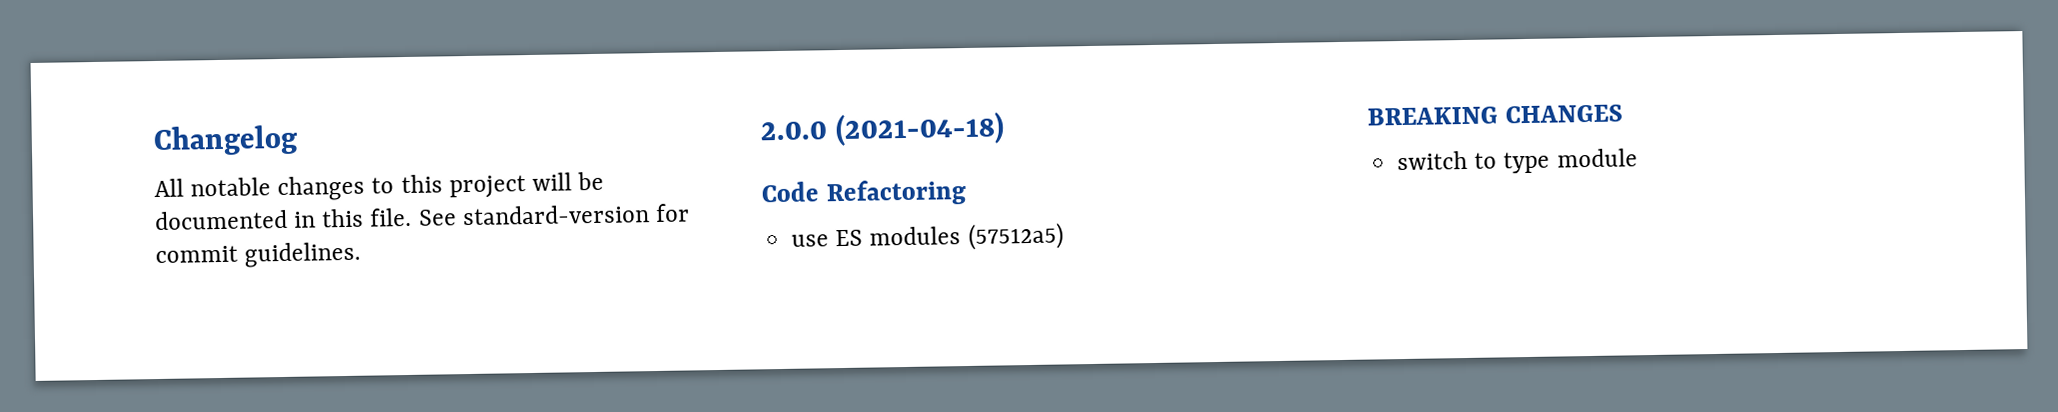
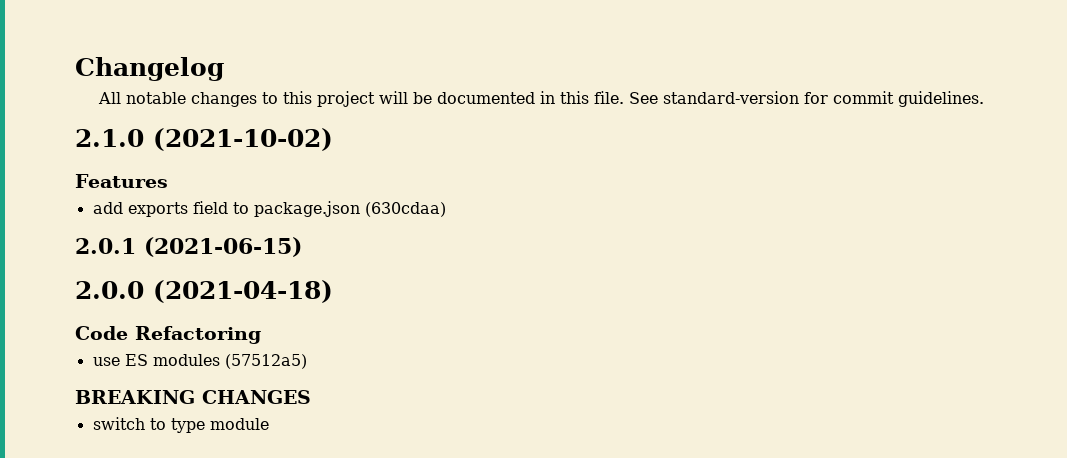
+ 2.1.0 (2021-10-02)
+ Features
+ add exports field to package.json (630cdaa)
+ 2.0.1 (2021-06-15)

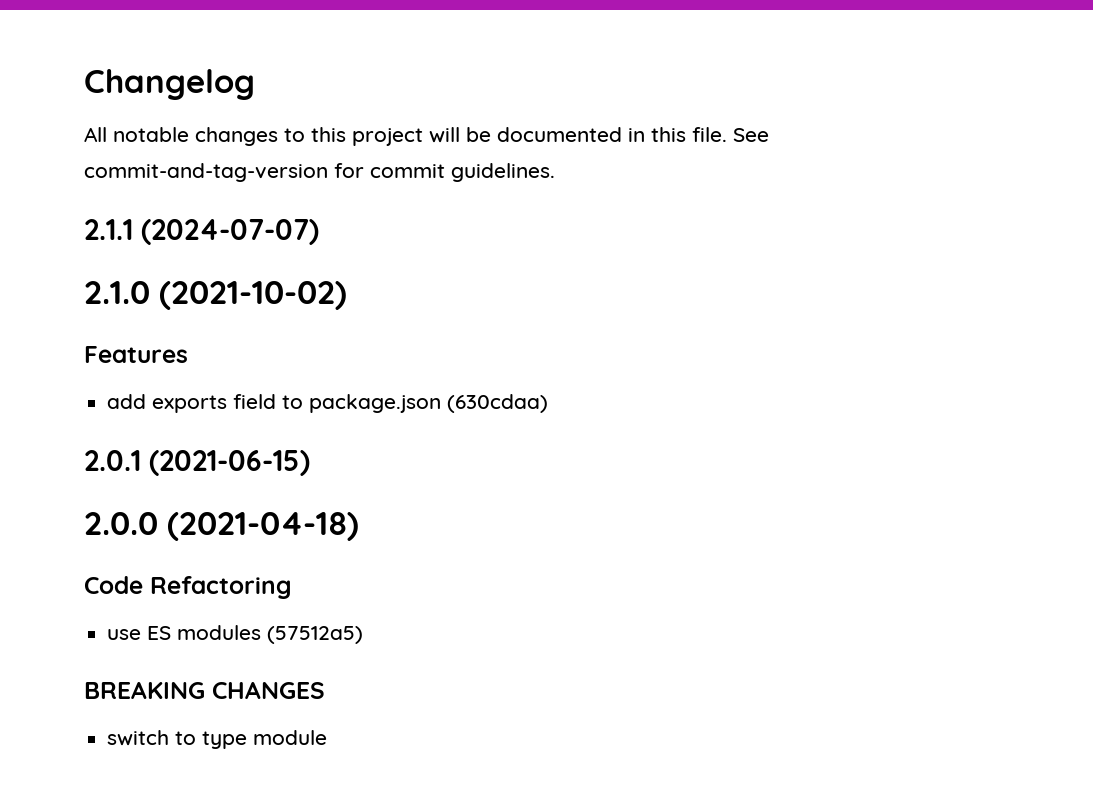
- See standard-version for commit guidelines.
+ See commit-and-tag-version for commit guidelines.
+ 2.1.1 (2024-07-07)

